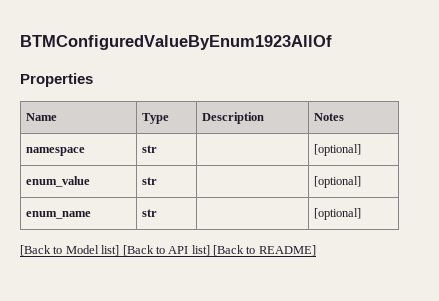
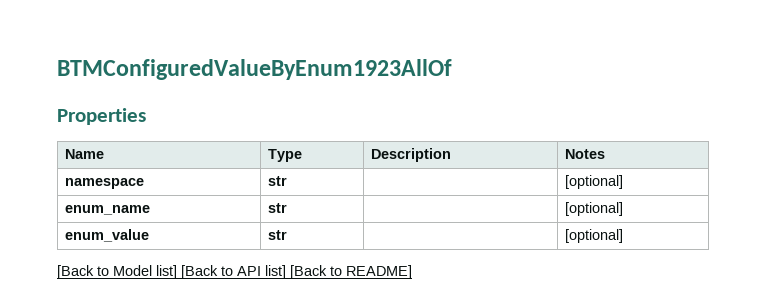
+ enum_name | str | | [optional]
  enum_value | str | | [optional]
- enum_name | str | | [optional]

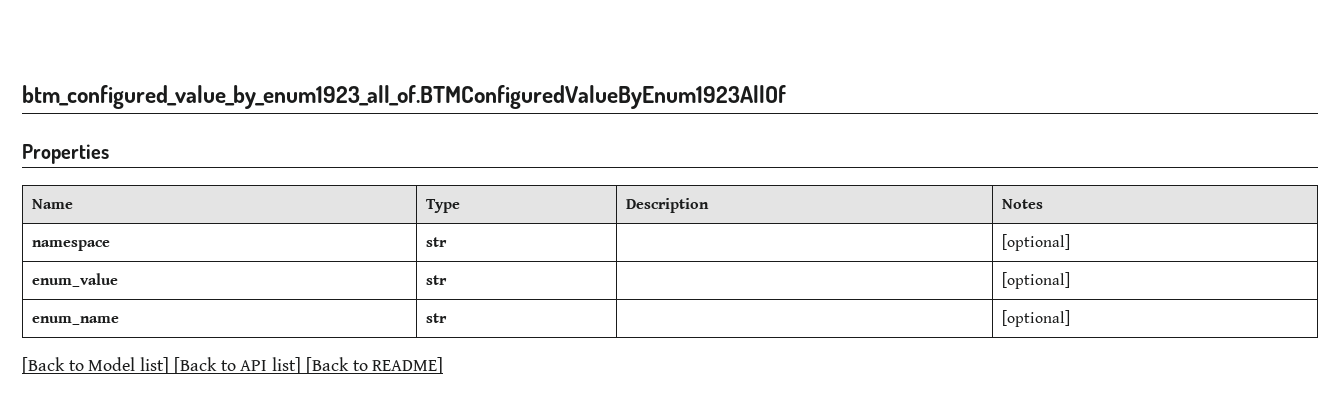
- BTMConfiguredValueByEnum1923AllOf
+ btm_configured_value_by_enum1923_all_of.BTMConfiguredValueByEnum1923AllOf
+ enum_value | str | | [optional]
  enum_name | str | | [optional]
- enum_value | str | | [optional]

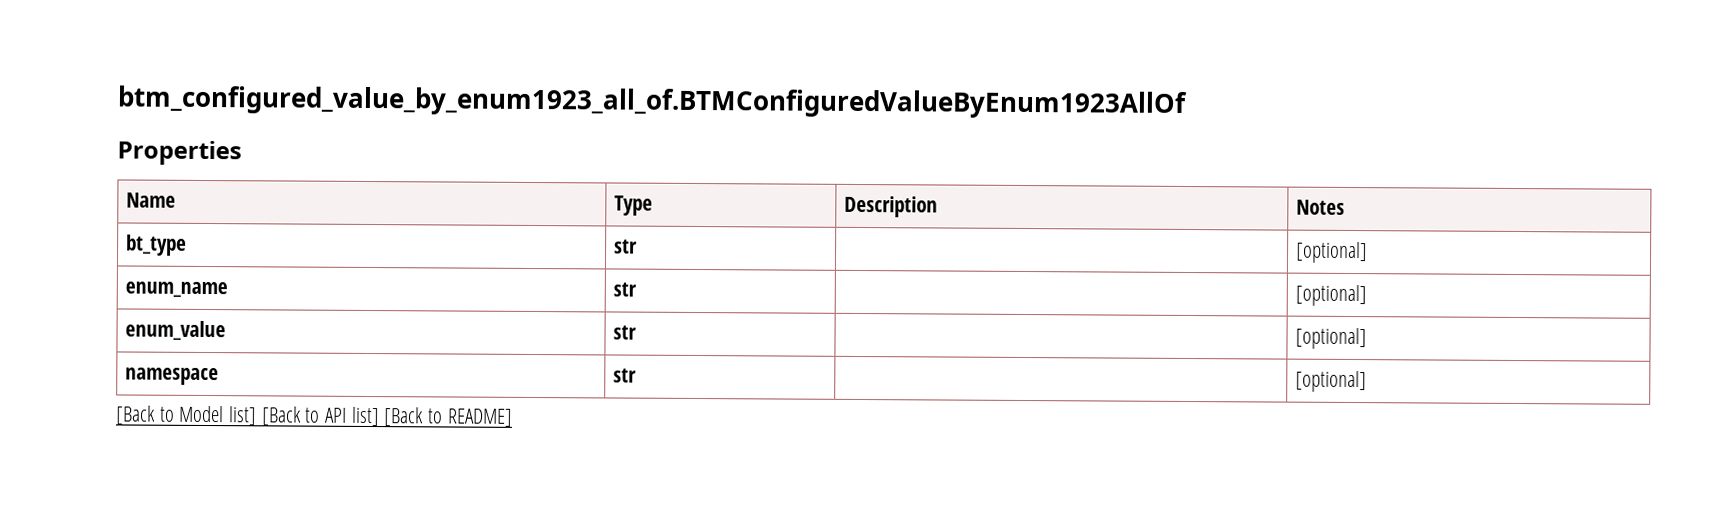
- namespace | str | | [optional]
+ bt_type | str | | [optional]
+ enum_name | str | | [optional]
- enum_name | str | | [optional]
+ namespace | str | | [optional]

